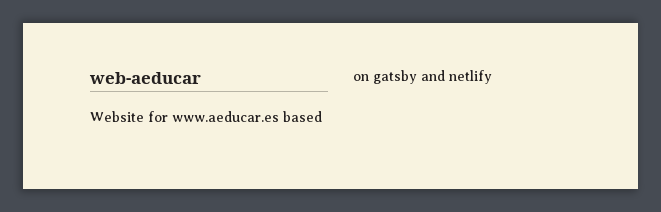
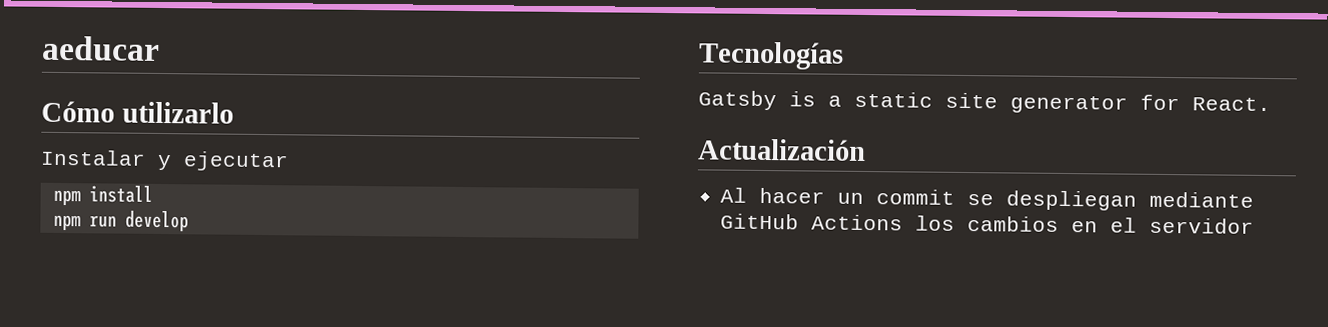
- web-aeducar
- Website for www.aeducar.es based on gatsby and netlify
+ aeducar
+ Cómo utilizarlo
+ Instalar y ejecutar
+ npm install
+ npm run develop
+ Tecnologías
+ Gatsby is a static site generator for React.
+ Actualización
+ Al hacer un commit se despliegan mediante GitHub Actions los cambios en el servidor

